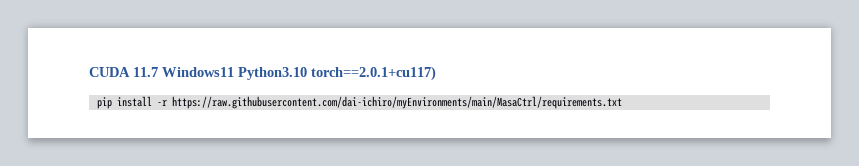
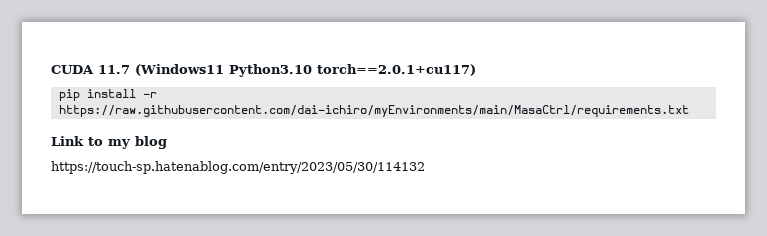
- CUDA 11.7 Windows11 Python3.10 torch==2.0.1+cu117)
+ CUDA 11.7 (Windows11 Python3.10 torch==2.0.1+cu117)
+ Link to my blog
+ https://touch-sp.hatenablog.com/entry/2023/05/30/114132

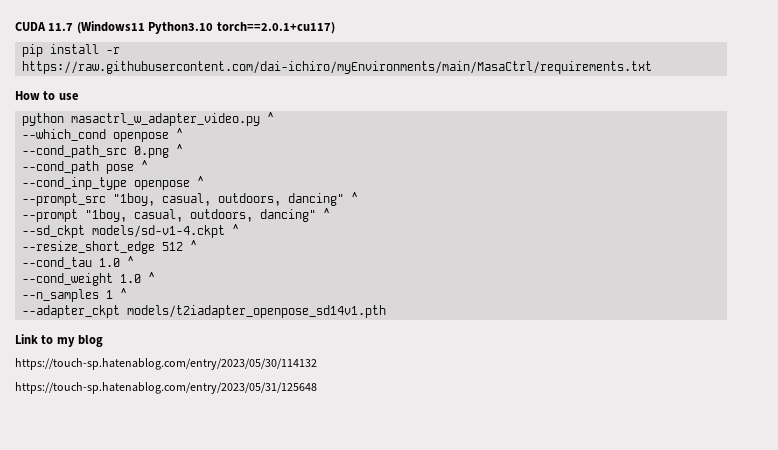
+ How to use
+ python masactrl_w_adapter_video.py ^
+ --which_cond openpose ^
+ --cond_path_src 0.png ^
+ --cond_path pose ^
+ --cond_inp_type openpose ^
+ --prompt_src "1boy, casual, outdoors, dancing" ^
+ --prompt "1boy, casual, outdoors, dancing" ^
+ --sd_ckpt models/sd-v1-4.ckpt ^
+ --resize_short_edge 512 ^
+ --cond_tau 1.0 ^
+ --cond_weight 1.0 ^
+ --n_samples 1 ^
+ --adapter_ckpt models/t2iadapter_openpose_sd14v1.pth
+ https://touch-sp.hatenablog.com/entry/2023/05/31/125648

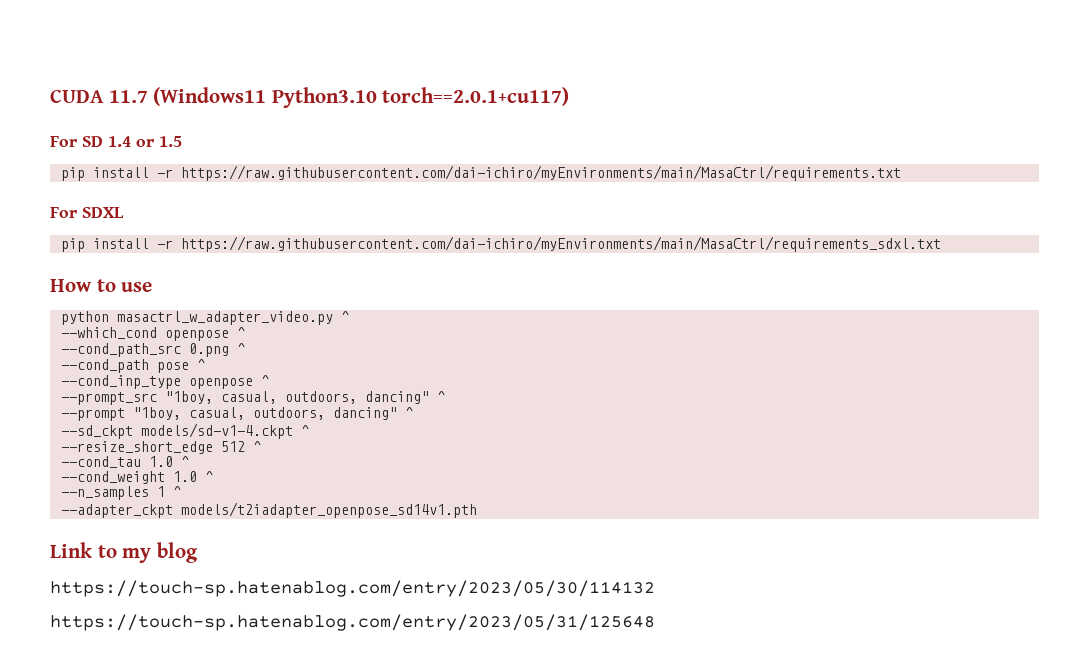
+ For SD 1.4 or 1.5
+ For SDXL
+ pip install -r https://raw.githubusercontent.com/dai-ichiro/myEnvironments/main/MasaCtrl/requirements_sdxl.txt

